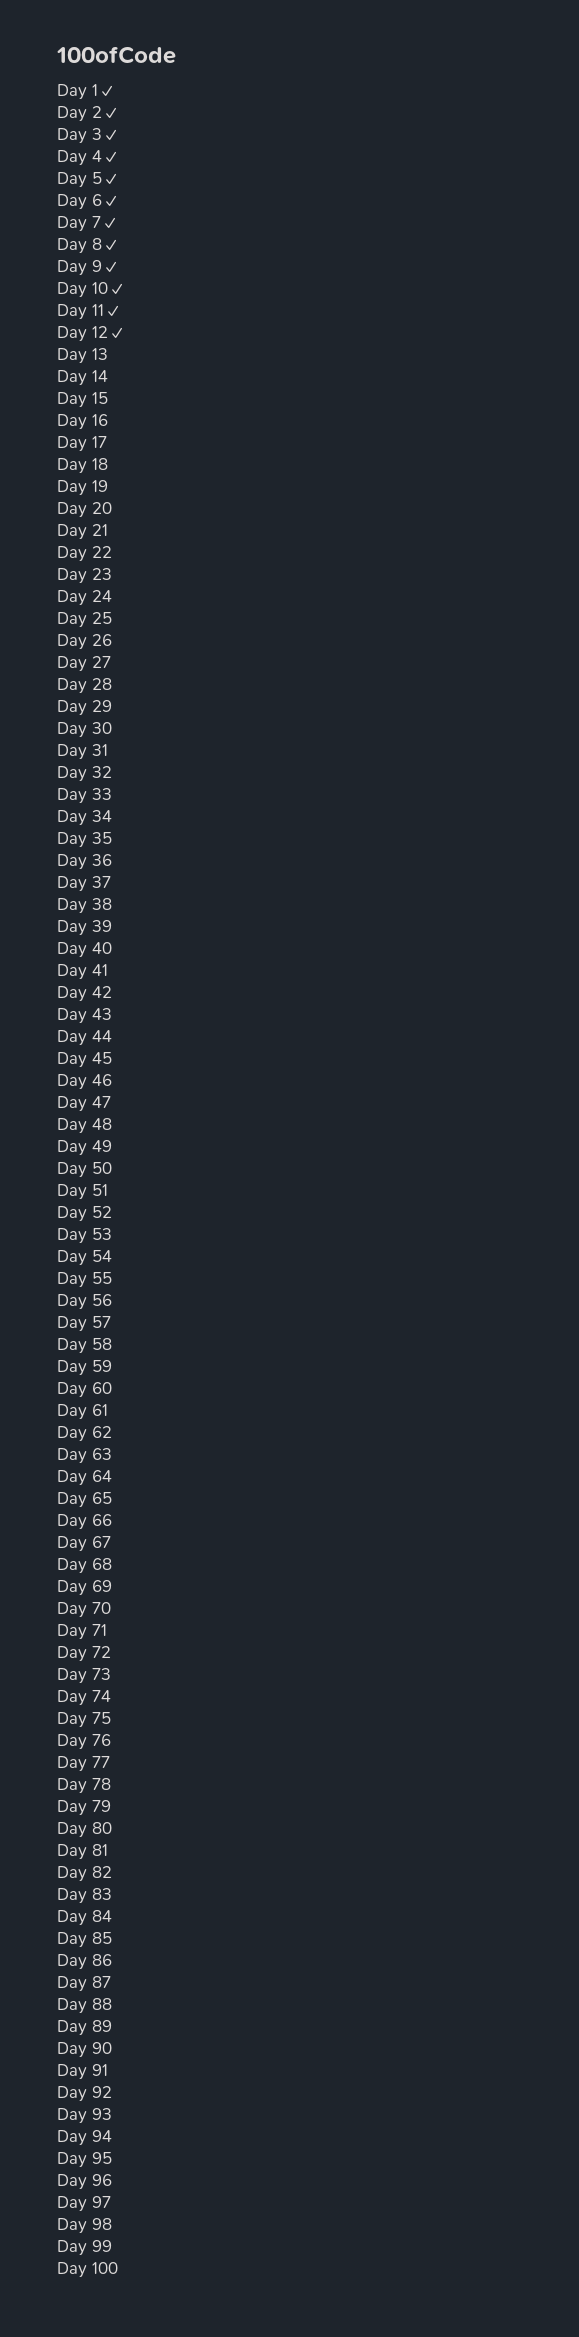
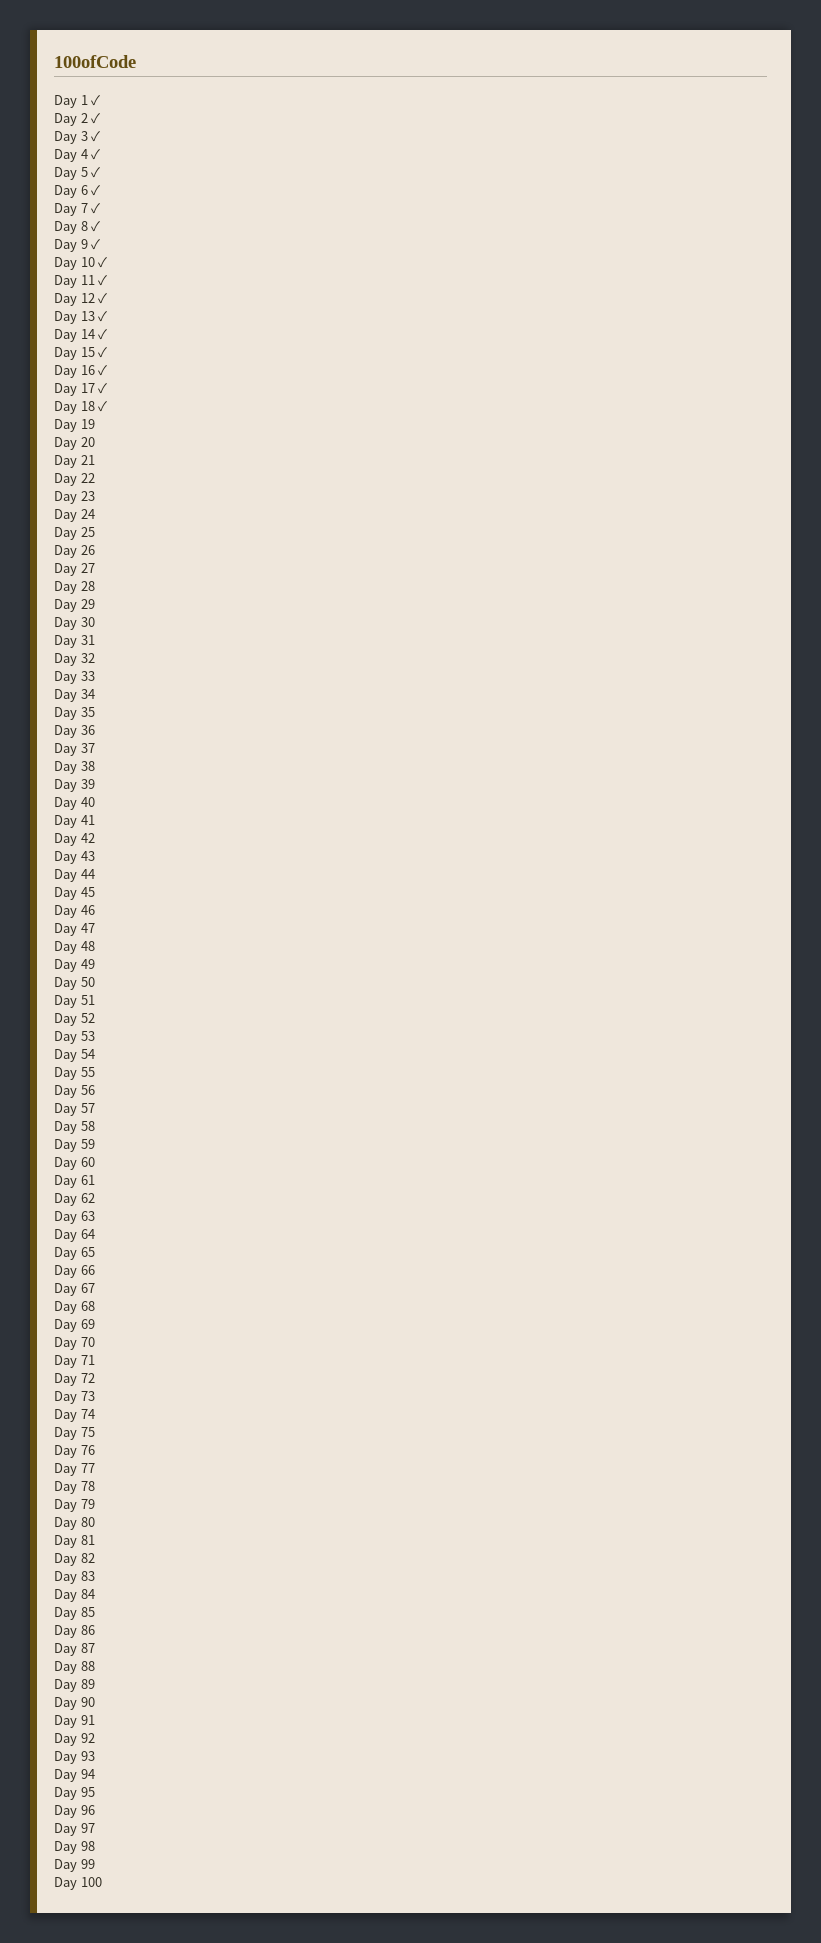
- Day 13
+ Day 13 ✓
- Day 14
+ Day 14 ✓
- Day 15
+ Day 15 ✓
- Day 16
+ Day 16 ✓
- Day 17
+ Day 17 ✓
- Day 18
+ Day 18 ✓

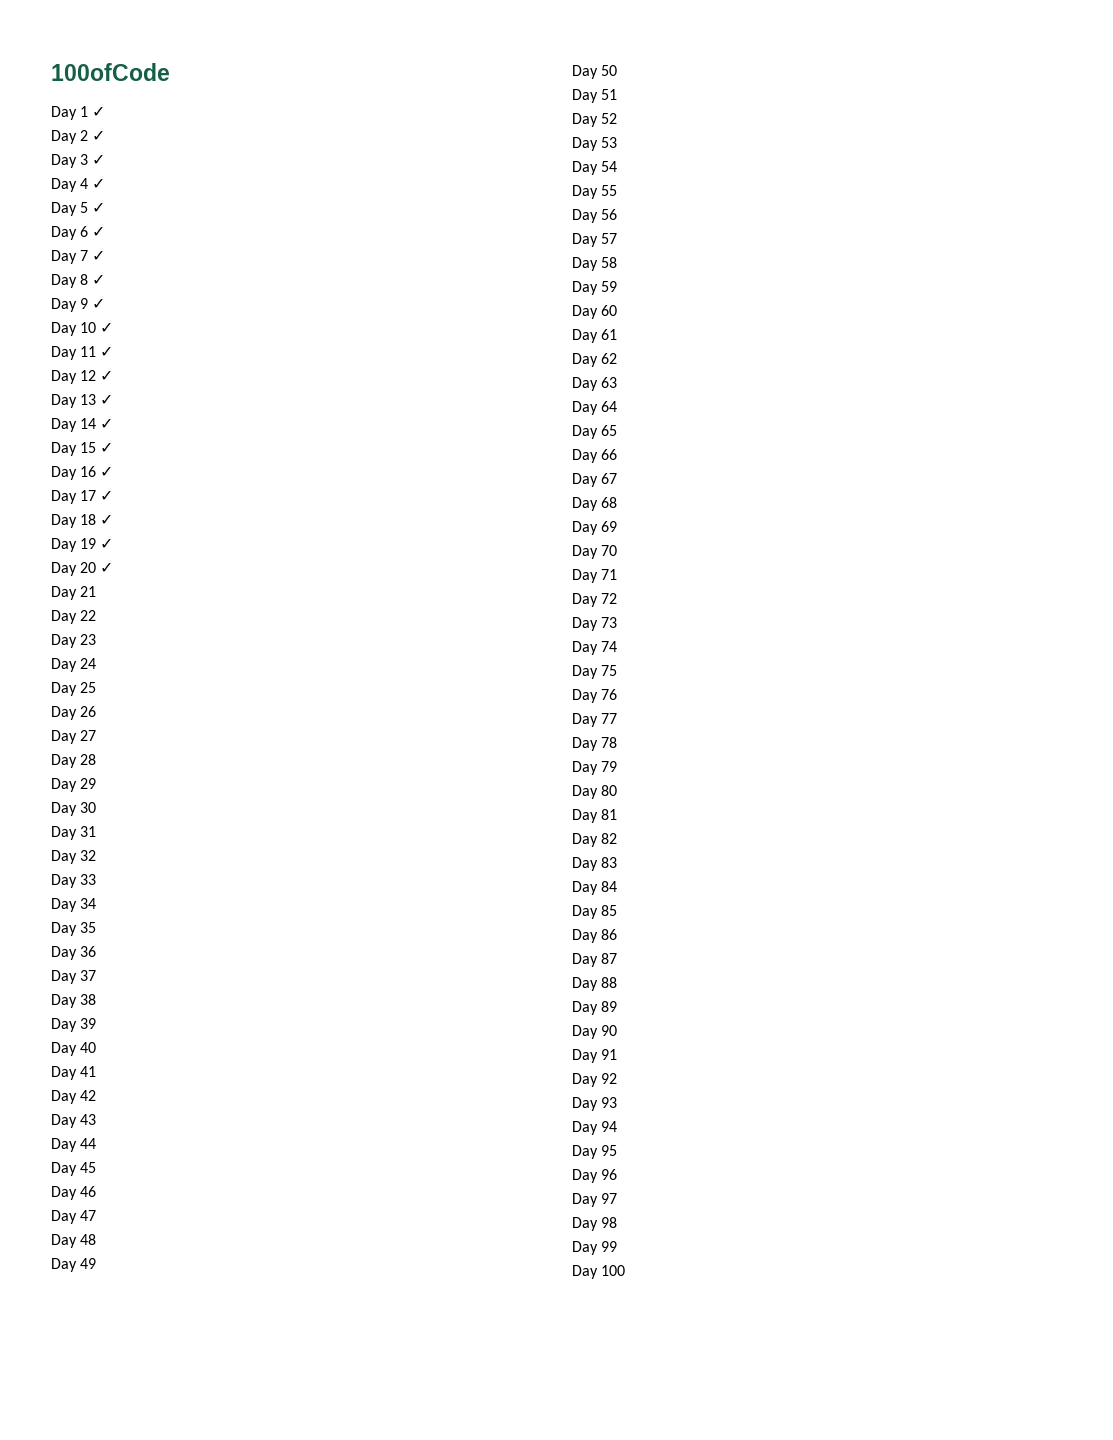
- Day 19
+ Day 19 ✓
- Day 20
+ Day 20 ✓

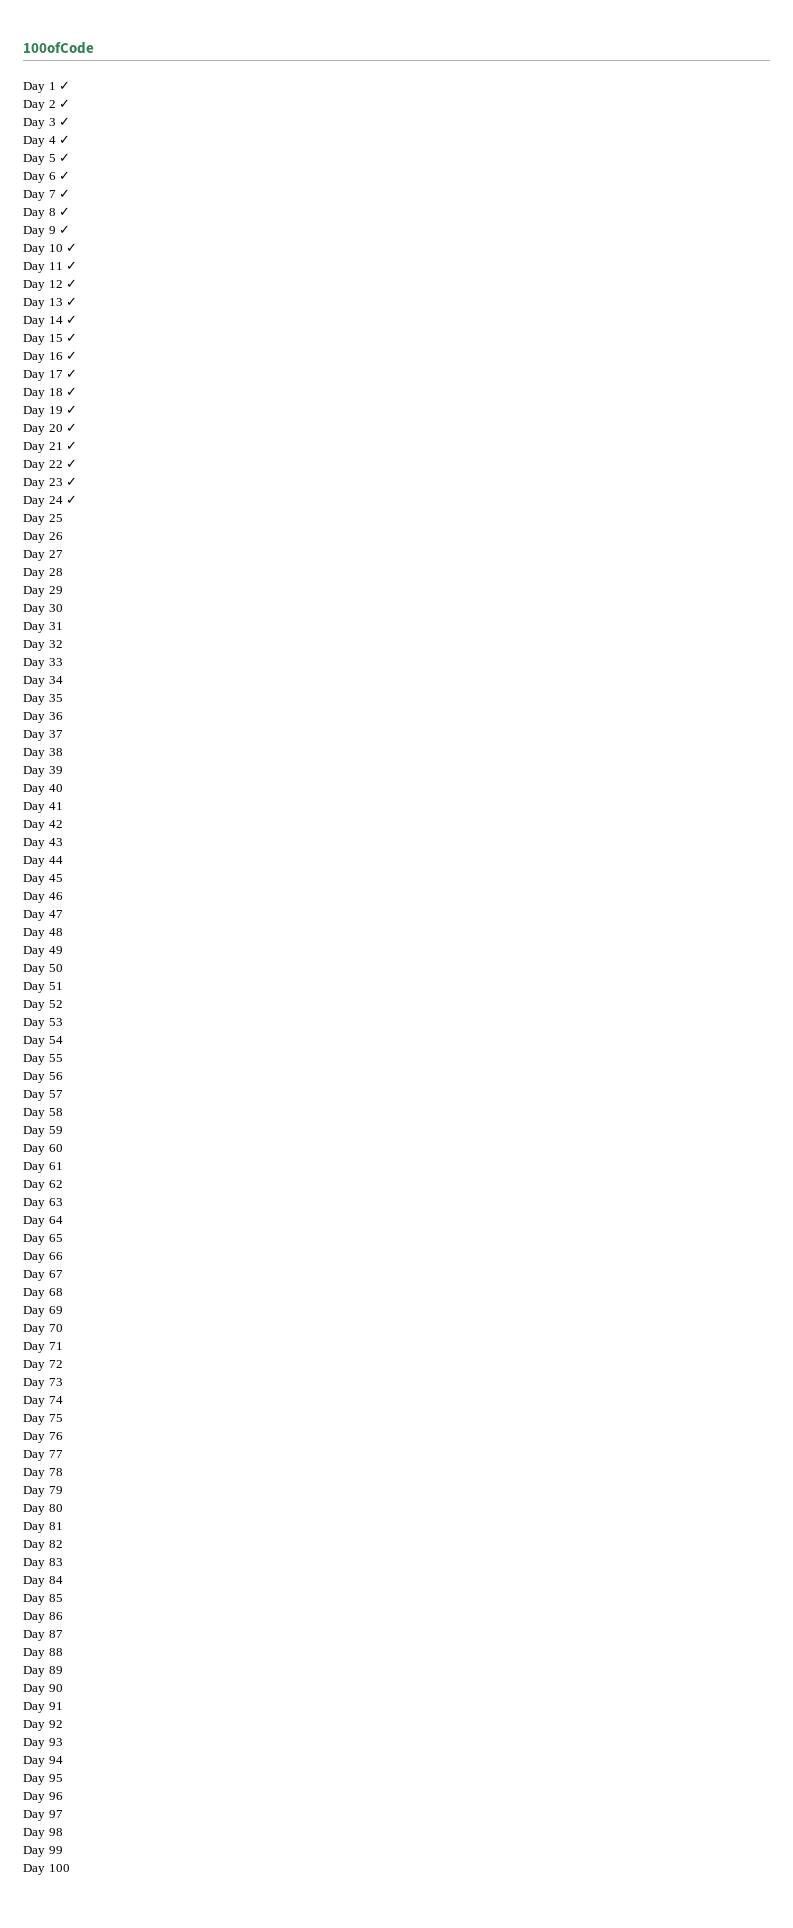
- Day 21
+ Day 21 ✓
- Day 22
+ Day 22 ✓
- Day 23
+ Day 23 ✓
- Day 24
+ Day 24 ✓

